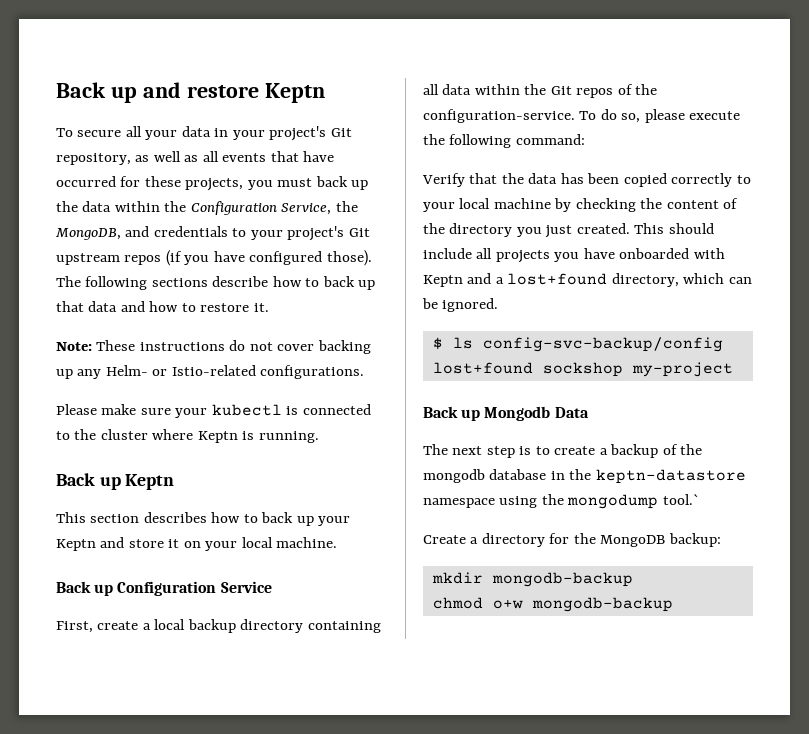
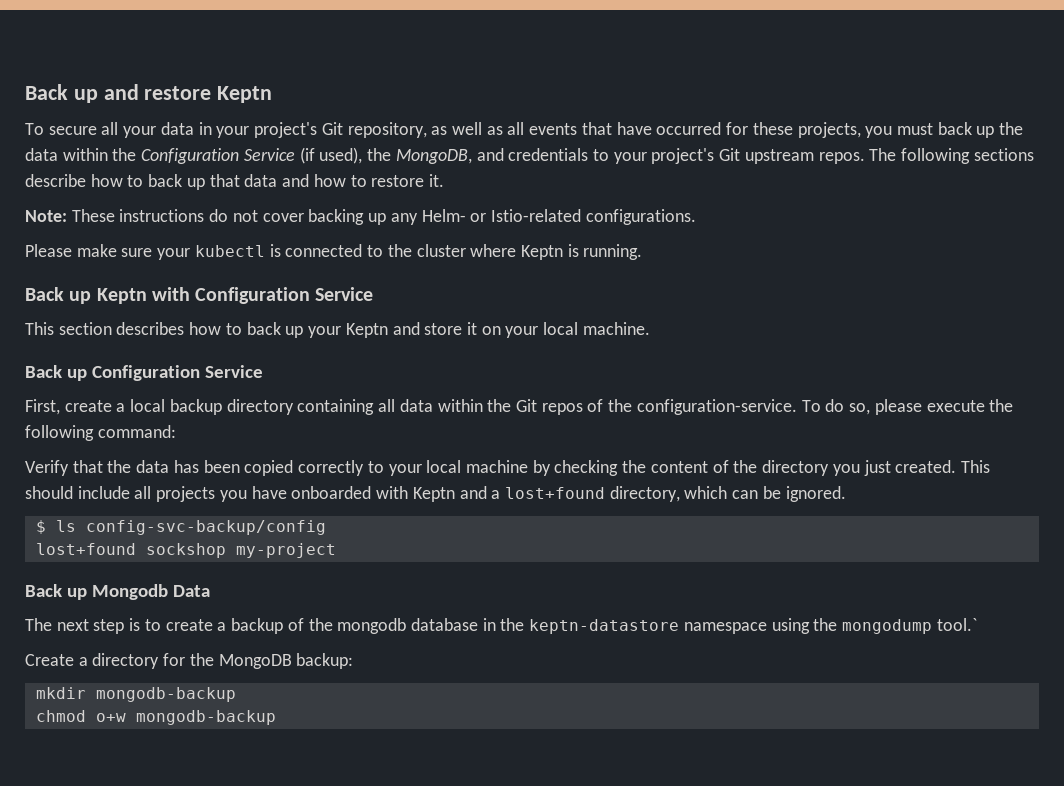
- To secure all your data in your project's Git repository, as well as all events that have occurred for these projects, you must back up the data within the Configuration Service, the MongoDB, and credentials to your project's Git upstream repos (if you have configured those).
+ To secure all your data in your project's Git repository, as well as all events that have occurred for these projects, you must back up the data within the Configuration Service (if used), the MongoDB, and credentials to your project's Git upstream repos.
- Back up Keptn
+ Back up Keptn with Configuration Service

